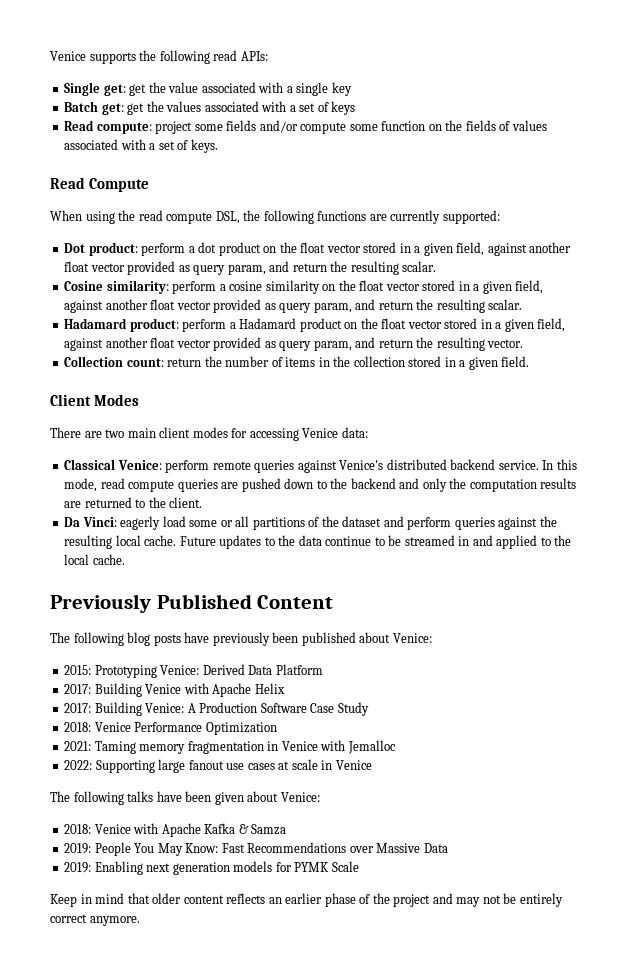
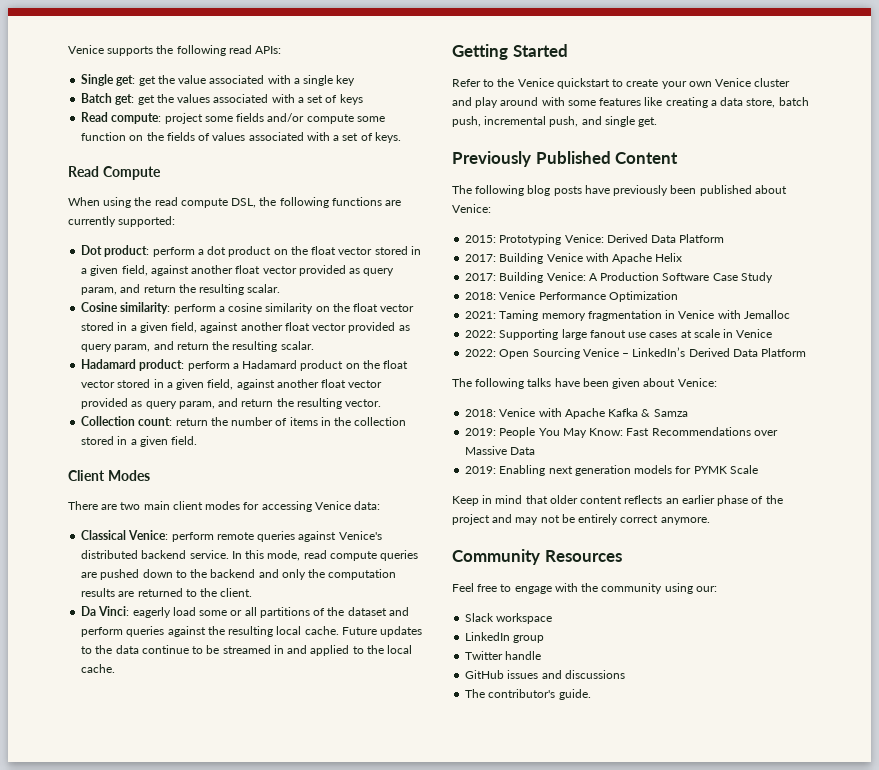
+ Getting Started
+ Refer to the Venice quickstart to create your own Venice cluster and play around with some features like creating a data store, batch push, incremental push, and single get.
+ 2022: Open Sourcing Venice – LinkedIn’s Derived Data Platform
+ Community Resources
+ Feel free to engage with the community using our:
+ Slack workspace
+ LinkedIn group
+ Twitter handle
+ GitHub issues and discussions
+ The contributor's guide.

